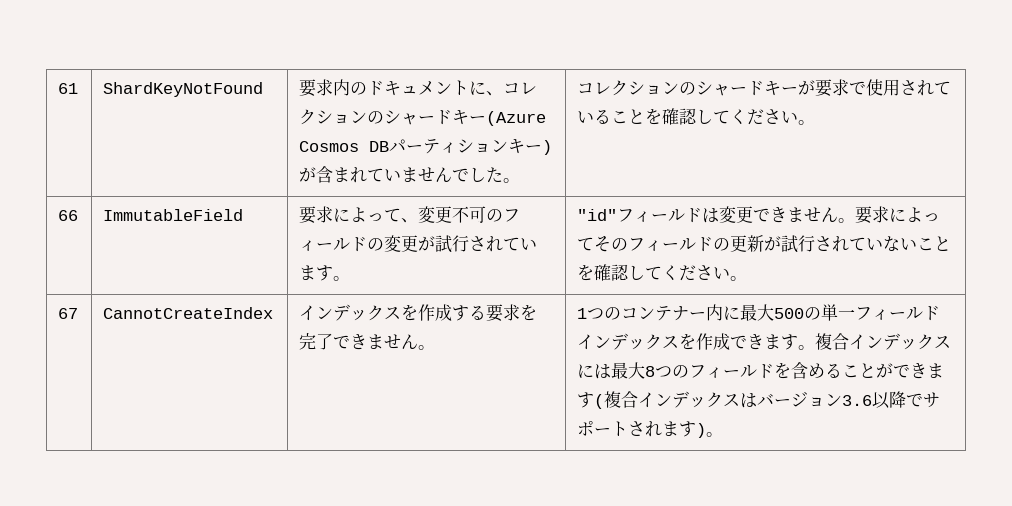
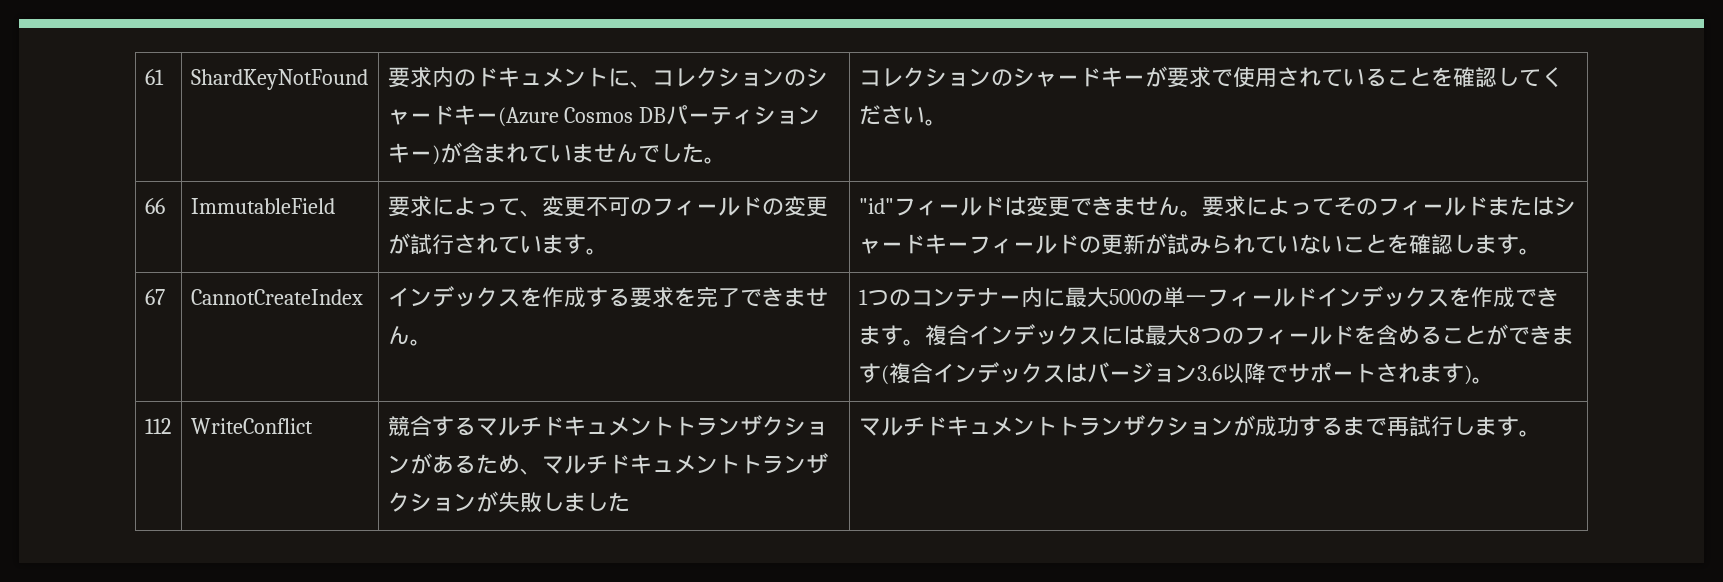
- 要求によってそのフィールドの更新が試行されていないことを確認してください。
+ 要求によってそのフィールドまたはシャードキーフィールドの更新が試みられていないことを確認します。
+ 112 | WriteConflict | 競合するマルチドキュメントトランザクションがあるため、マルチドキュメントトランザクションが失敗しました | マルチドキュメントトランザクションが成功するまで再試行します。

